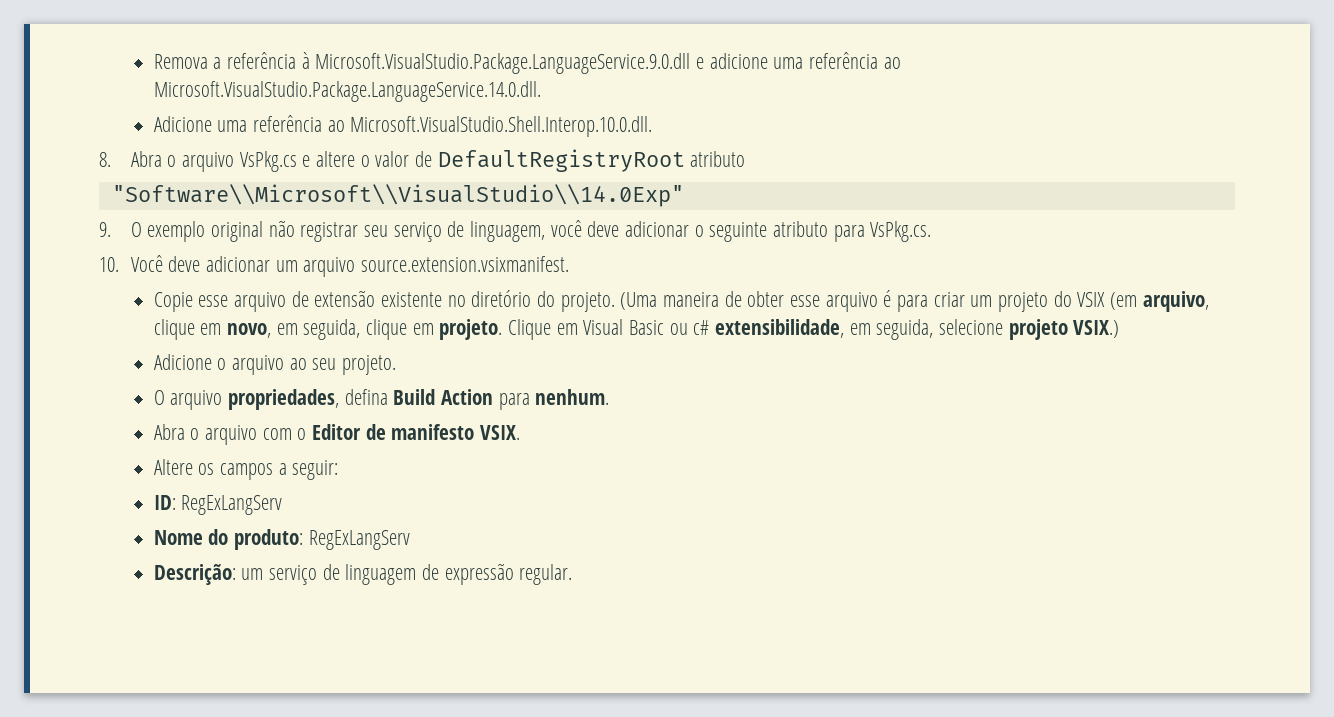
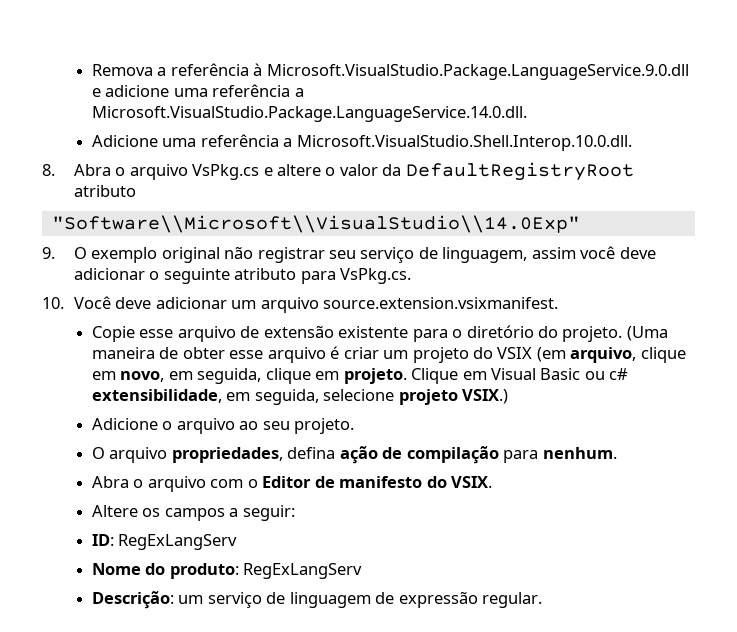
- Remova a referência à Microsoft.VisualStudio.Package.LanguageService.9.0.dll e adicione uma referência ao Microsoft.VisualStudio.Package.LanguageService.14.0.dll.
+ Remova a referência à Microsoft.VisualStudio.Package.LanguageService.9.0.dll e adicione uma referência a Microsoft.VisualStudio.Package.LanguageService.14.0.dll.
- Adicione uma referência ao Microsoft.VisualStudio.Shell.Interop.10.0.dll.
+ Adicione uma referência a Microsoft.VisualStudio.Shell.Interop.10.0.dll.
- 8. Abra o arquivo VsPkg.cs e altere o valor de DefaultRegistryRoot atributo
+ 8. Abra o arquivo VsPkg.cs e altere o valor da DefaultRegistryRoot atributo
- 9. O exemplo original não registrar seu serviço de linguagem, você deve adicionar o seguinte atributo para VsPkg.cs.
+ 9. O exemplo original não registrar seu serviço de linguagem, assim você deve adicionar o seguinte atributo para VsPkg.cs.
- Copie esse arquivo de extensão existente no diretório do projeto.
+ Copie esse arquivo de extensão existente para o diretório do projeto.
- (Uma maneira de obter esse arquivo é para criar um projeto do VSIX (em arquivo, clique em novo, em seguida, clique em projeto.
+ (Uma maneira de obter esse arquivo é criar um projeto do VSIX (em arquivo, clique em novo, em seguida, clique em projeto.
- O arquivo propriedades, defina Build Action para nenhum.
+ O arquivo propriedades, defina ação de compilação para nenhum.
- Abra o arquivo com o Editor de manifesto VSIX.
+ Abra o arquivo com o Editor de manifesto do VSIX.

